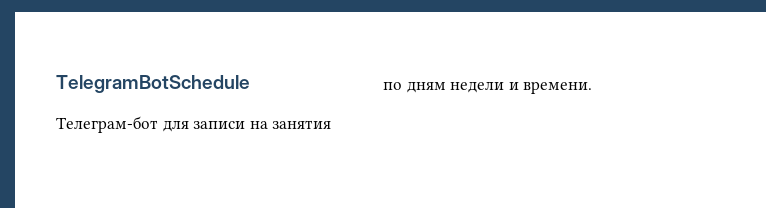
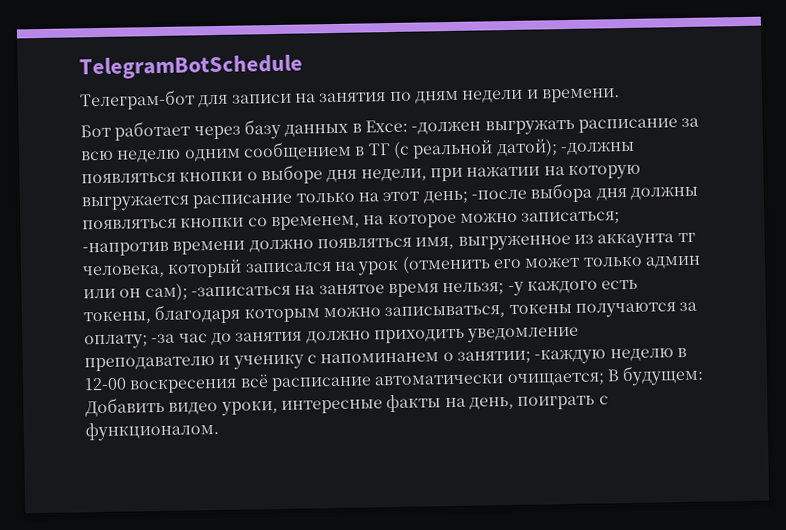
+ Бот работает через базу данных в Exce: -должен выгружать расписание за всю неделю одним сообщением в ТГ (с реальной датой); -должны появляться кнопки о выборе дня недели, при нажатии на которую выгружается расписание только на этот день; -после выбора дня должны появляться кнопки со временем, на которое можно записаться; -напротив времени должно появляться имя, выгруженное из аккаунта тг человека, который записался на урок (отменить его может только админ или он сам); -записаться на занятое время нельзя; -у каждого есть токены, благодаря которым можно записываться, токены получаются за оплату; -за час до занятия должно приходить уведомление преподавателю и ученику с напоминанем о занятии; -каждую неделю в 12-00 воскресения всё расписание автоматически очищается; В будущем: Добавить видео уроки, интересные факты на день, поиграть с функционалом.

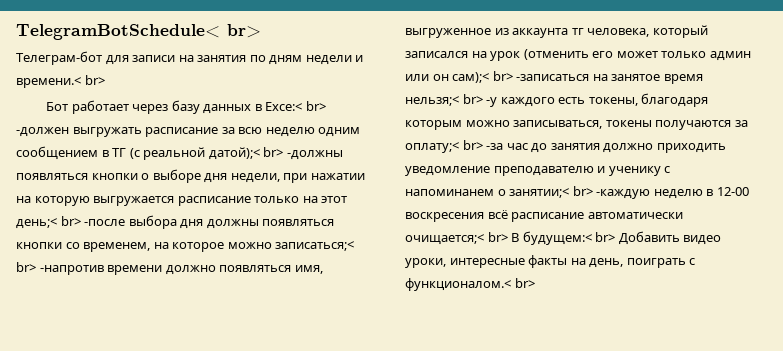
- TelegramBotSchedule
+ TelegramBotSchedule< br>
- Телеграм-бот для записи на занятия по дням недели и времени.
+ Телеграм-бот для записи на занятия по дням недели и времени.< br>
- Бот работает через базу данных в Exce: -должен выгружать расписание за всю неделю одним сообщением в ТГ (с реальной датой); -должны появляться кнопки о выборе дня недели, при нажатии на которую выгружается расписание только на этот день; -после выбора дня должны появляться кнопки со временем, на которое можно записаться; -напротив времени должно появляться имя, выгруженное из аккаунта тг человека, который записался на урок (отменить его может только админ или он сам); -записаться на занятое время нельзя; -у каждого есть токены, благодаря которым можно записываться, токены получаются за оплату; -за час до занятия должно приходить уведомление преподавателю и ученику с напоминанем о занятии; -каждую неделю в 12-00 воскресения всё расписание автоматически очищается; В будущем: Добавить видео уроки, интересные факты на день, поиграть с функционалом.
+ Бот работает через базу данных в Exce:< br> -должен выгружать расписание за всю неделю одним сообщением в ТГ (с реальной датой);< br> -должны появляться кнопки о выборе дня недели, при нажатии на которую выгружается расписание только на этот день;< br> -после выбора дня должны появляться кнопки со временем, на которое можно записаться;< br> -напротив времени должно появляться имя, выгруженное из аккаунта тг человека, который записался на урок (отменить его может только админ или он сам);< br> -записаться на занятое время нельзя;< br> -у каждого есть токены, благодаря которым можно записываться, токены получаются за оплату;< br> -за час до занятия должно приходить уведомление преподавателю и ученику с напоминанем о занятии;< br> -каждую неделю в 12-00 воскресения всё расписание автоматически очищается;< br> В будущем:< br> Добавить видео уроки, интересные факты на день, поиграть с функционалом.< br>

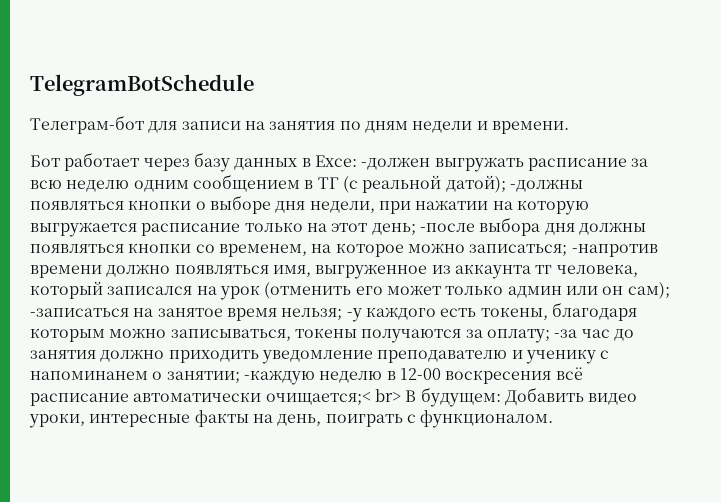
- TelegramBotSchedule< br>
+ TelegramBotSchedule
- Телеграм-бот для записи на занятия по дням недели и времени.< br>
+ Телеграм-бот для записи на занятия по дням недели и времени.
- Бот работает через базу данных в Exce:< br> -должен выгружать расписание за всю неделю одним сообщением в ТГ (с реальной датой);< br> -должны появляться кнопки о выборе дня недели, при нажатии на которую выгружается расписание только на этот день;< br> -после выбора дня должны появляться кнопки со временем, на которое можно записаться;< br> -напротив времени должно появляться имя, выгруженное из аккаунта тг человека, который записался на урок (отменить его может только админ или он сам);< br> -записаться на занятое время нельзя;< br> -у каждого есть токены, благодаря которым можно записываться, токены получаются за оплату;< br> -за час до занятия должно приходить уведомление преподавателю и ученику с напоминанем о занятии;< br> -каждую неделю в 12-00 воскресения всё расписание автоматически очищается;< br> В будущем:< br> Добавить видео уроки, интересные факты на день, поиграть с функционалом.< br>
+ Бот работает через базу данных в Exce: -должен выгружать расписание за всю неделю одним сообщением в ТГ (с реальной датой); -должны появляться кнопки о выборе дня недели, при нажатии на которую выгружается расписание только на этот день; -после выбора дня должны появляться кнопки со временем, на которое можно записаться; -напротив времени должно появляться имя, выгруженное из аккаунта тг человека, который записался на урок (отменить его может только админ или он сам); -записаться на занятое время нельзя; -у каждого есть токены, благодаря которым можно записываться, токены получаются за оплату; -за час до занятия должно приходить уведомление преподавателю и ученику с напоминанем о занятии; -каждую неделю в 12-00 воскресения всё расписание автоматически очищается;< br> В будущем: Добавить видео уроки, интересные факты на день, поиграть с функционалом.

